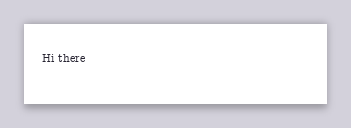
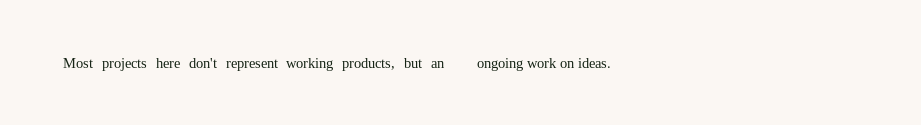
- Hi there
+ Most projects here don't represent working products, but an ongoing work on ideas.

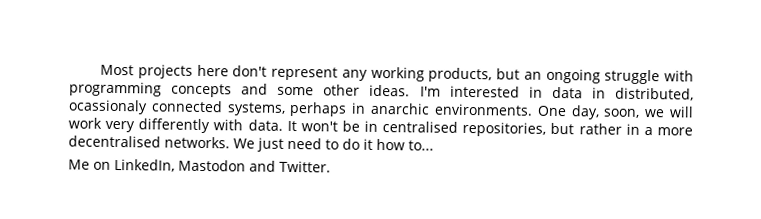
- Most projects here don't represent working products, but an ongoing work on ideas.
+ Most projects here don't represent any working products, but an ongoing struggle with programming concepts and some other ideas. I'm interested in data in distributed, ocassionaly connected systems, perhaps in anarchic environments. One day, soon, we will work very differently with data. It won't be in centralised repositories, but rather in a more decentralised networks. We just need to do it how to...
+ Me on LinkedIn, Mastodon and Twitter.

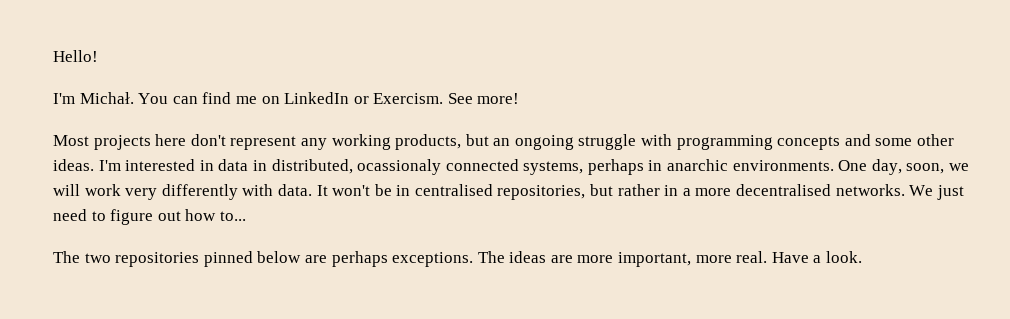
+ Hello!
+ I'm Michał. You can find me on LinkedIn or Exercism. See more!
- We just need to do it how to...
+ We just need to figure out how to...
- Me on LinkedIn, Mastodon and Twitter.
+ The two repositories pinned below are perhaps exceptions. The ideas are more important, more real. Have a look.

